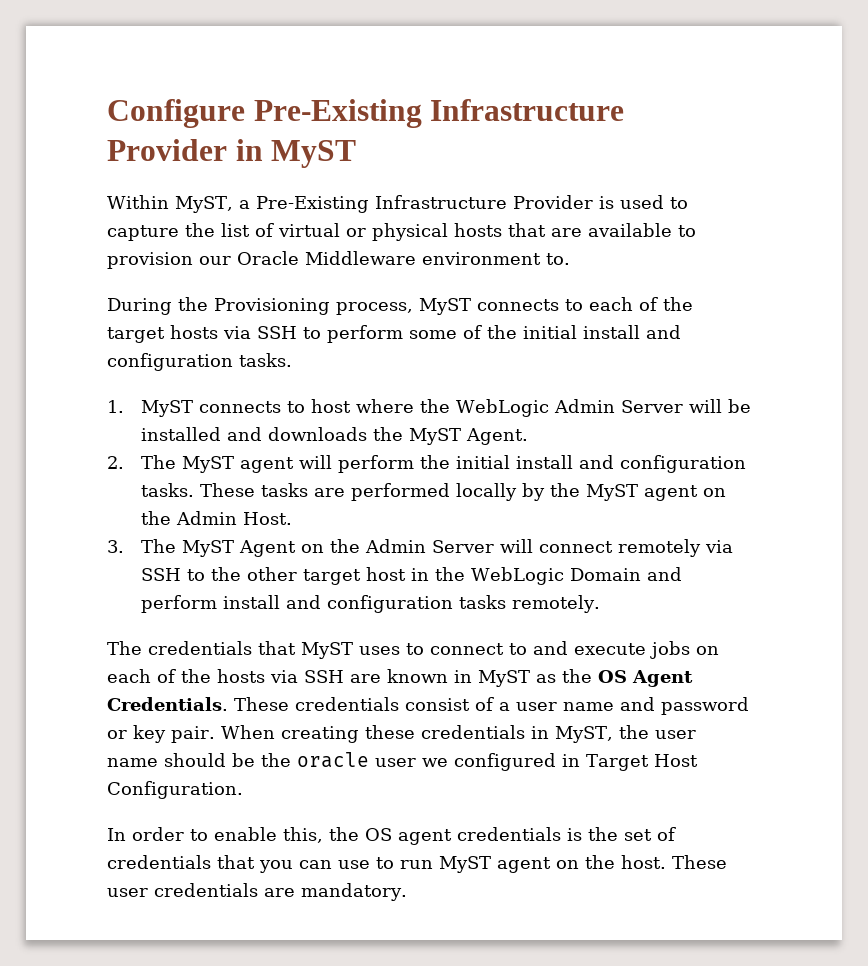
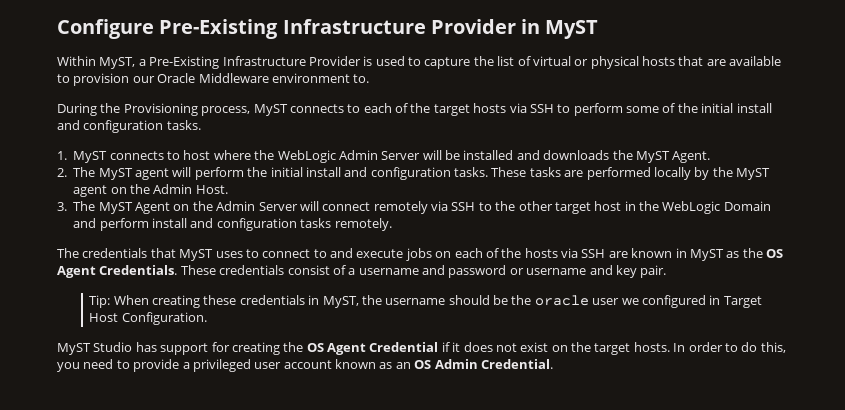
- These credentials consist of a user name and password or key pair. When creating these credentials in MyST, the user name should be the oracle user we configured in Target Host Configuration.
+ These credentials consist of a username and password or username and key pair.
+ Tip: When creating these credentials in MyST, the username should be the oracle user we configured in Target Host Configuration.
- In order to enable this, the OS agent credentials is the set of credentials that you can use to run MyST agent on the host. These user credentials are mandatory.
+ MyST Studio has support for creating the OS Agent Credential if it does not exist on the target hosts. In order to do this, you need to provide a privileged user account known as an OS Admin Credential.

